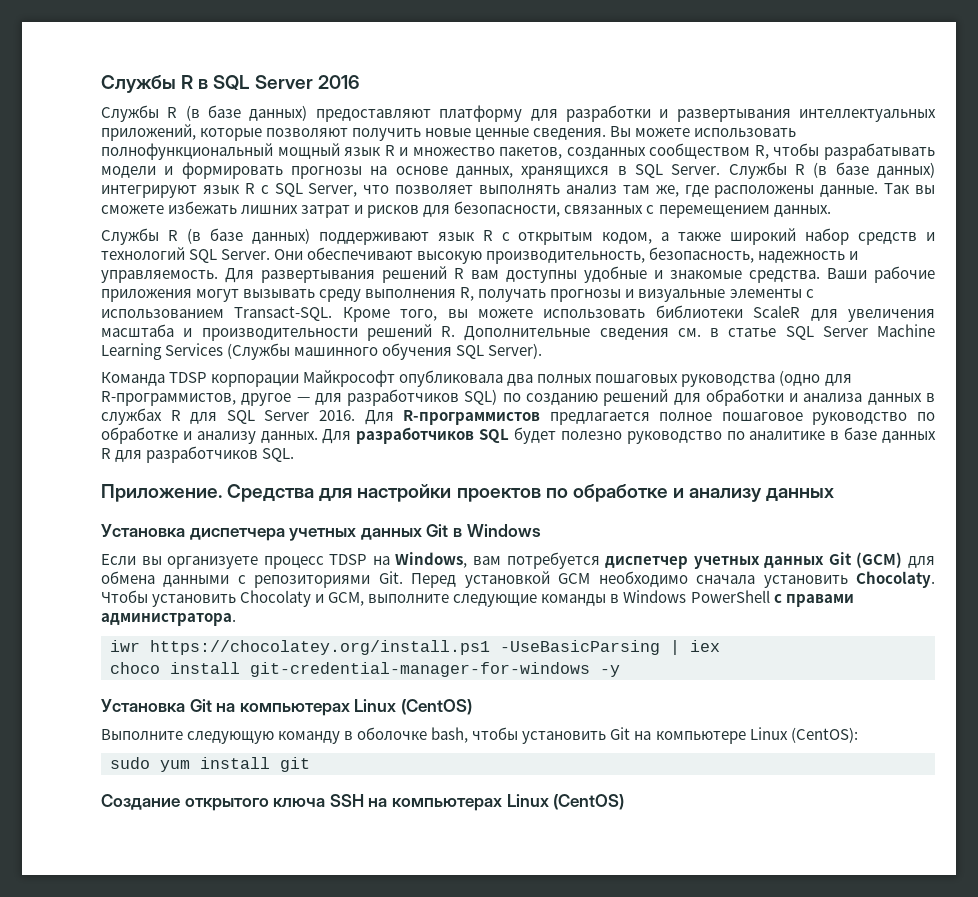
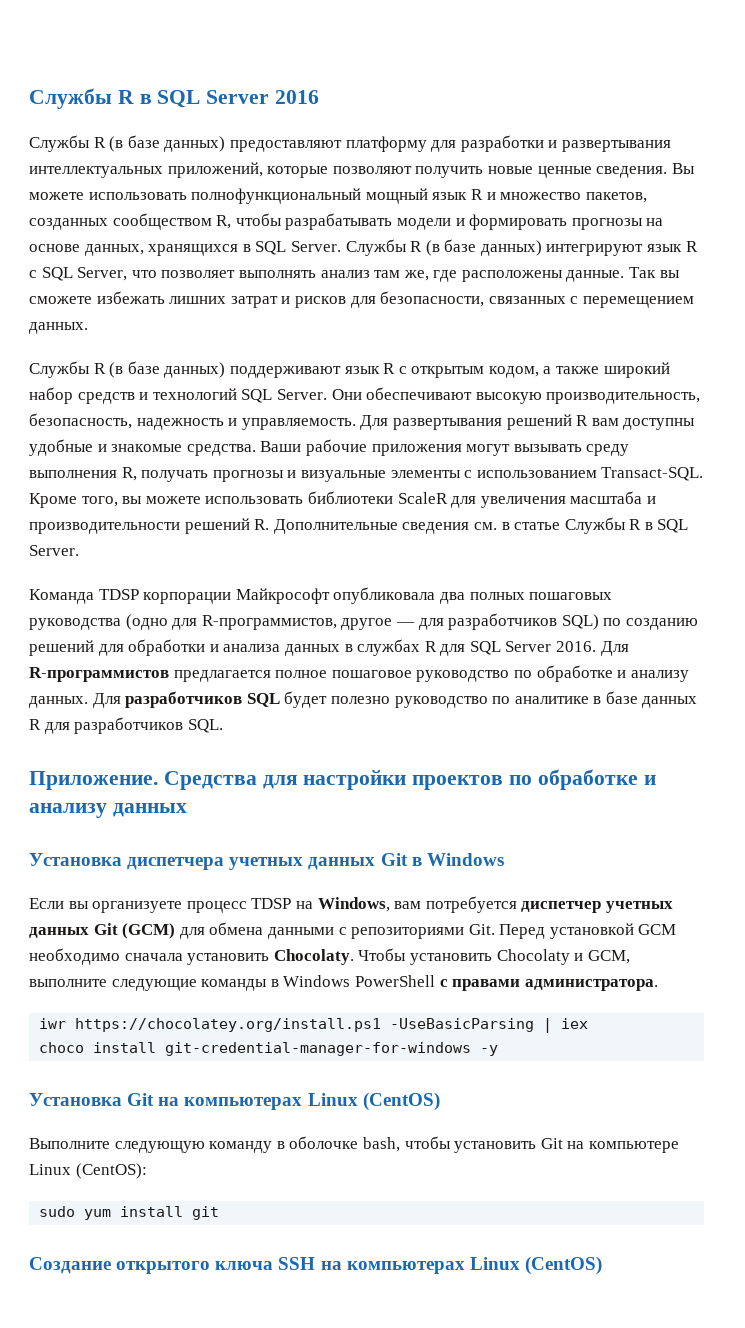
- Кроме того, вы можете использовать библиотеки ScaleR для увеличения масштаба и производительности решений R. Дополнительные сведения см. в статье SQL Server Machine Learning Services (Службы машинного обучения SQL Server).
+ Кроме того, вы можете использовать библиотеки ScaleR для увеличения масштаба и производительности решений R. Дополнительные сведения см. в статье Службы R в SQL Server.

